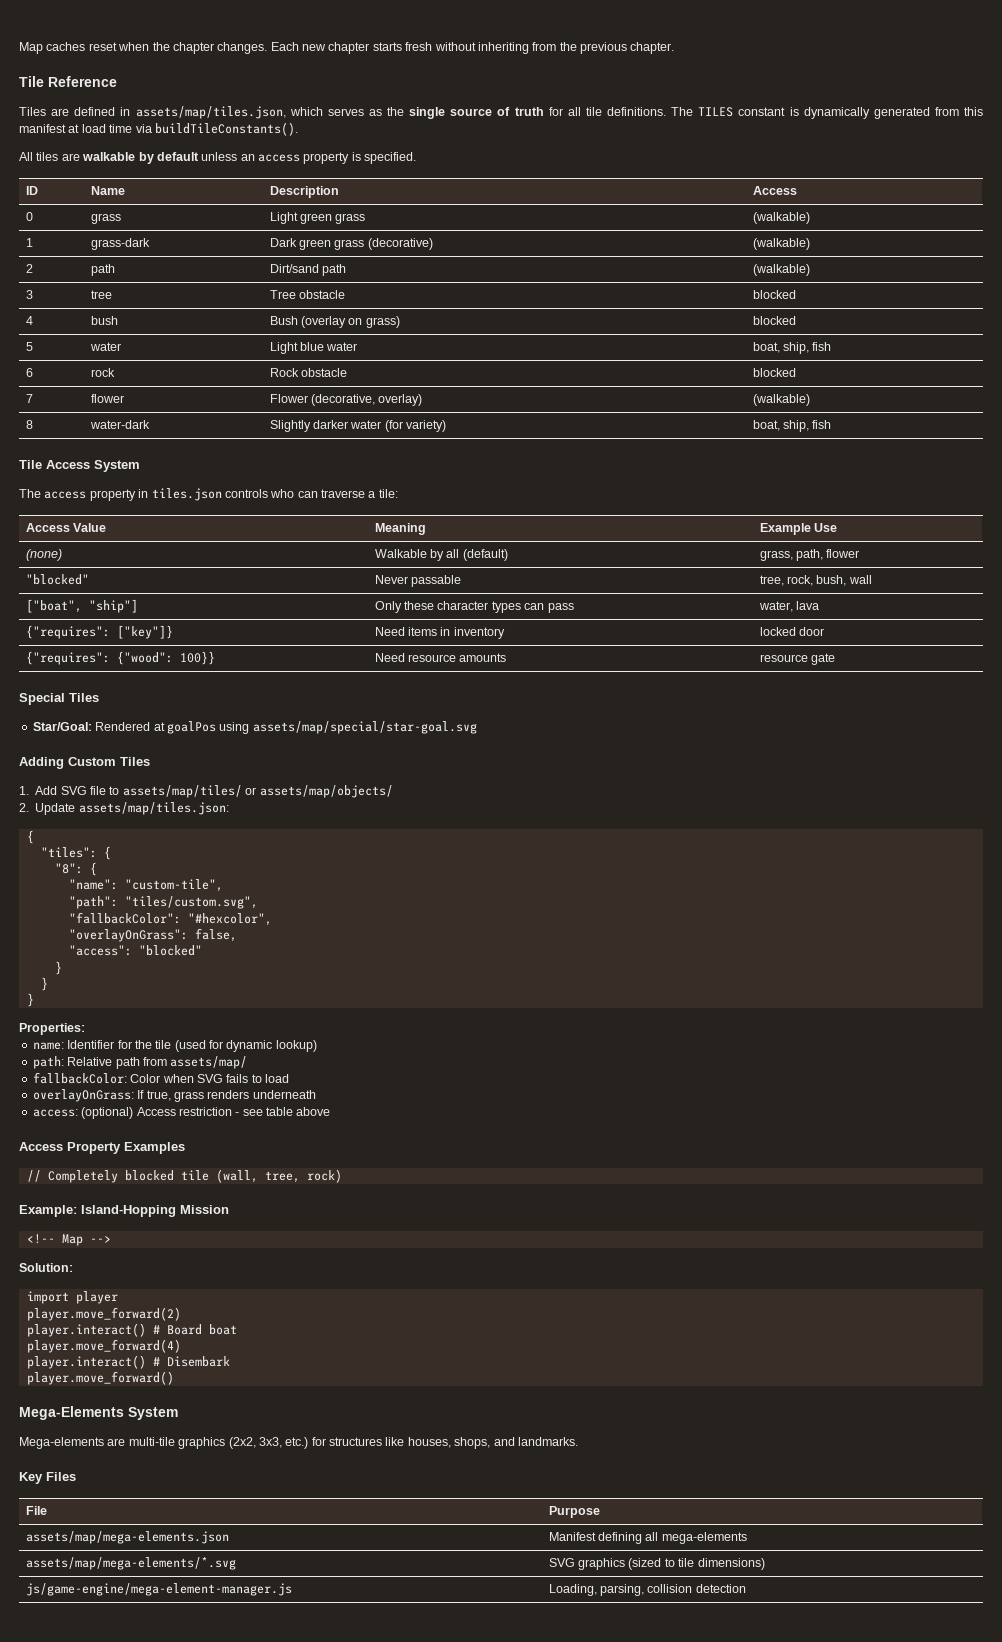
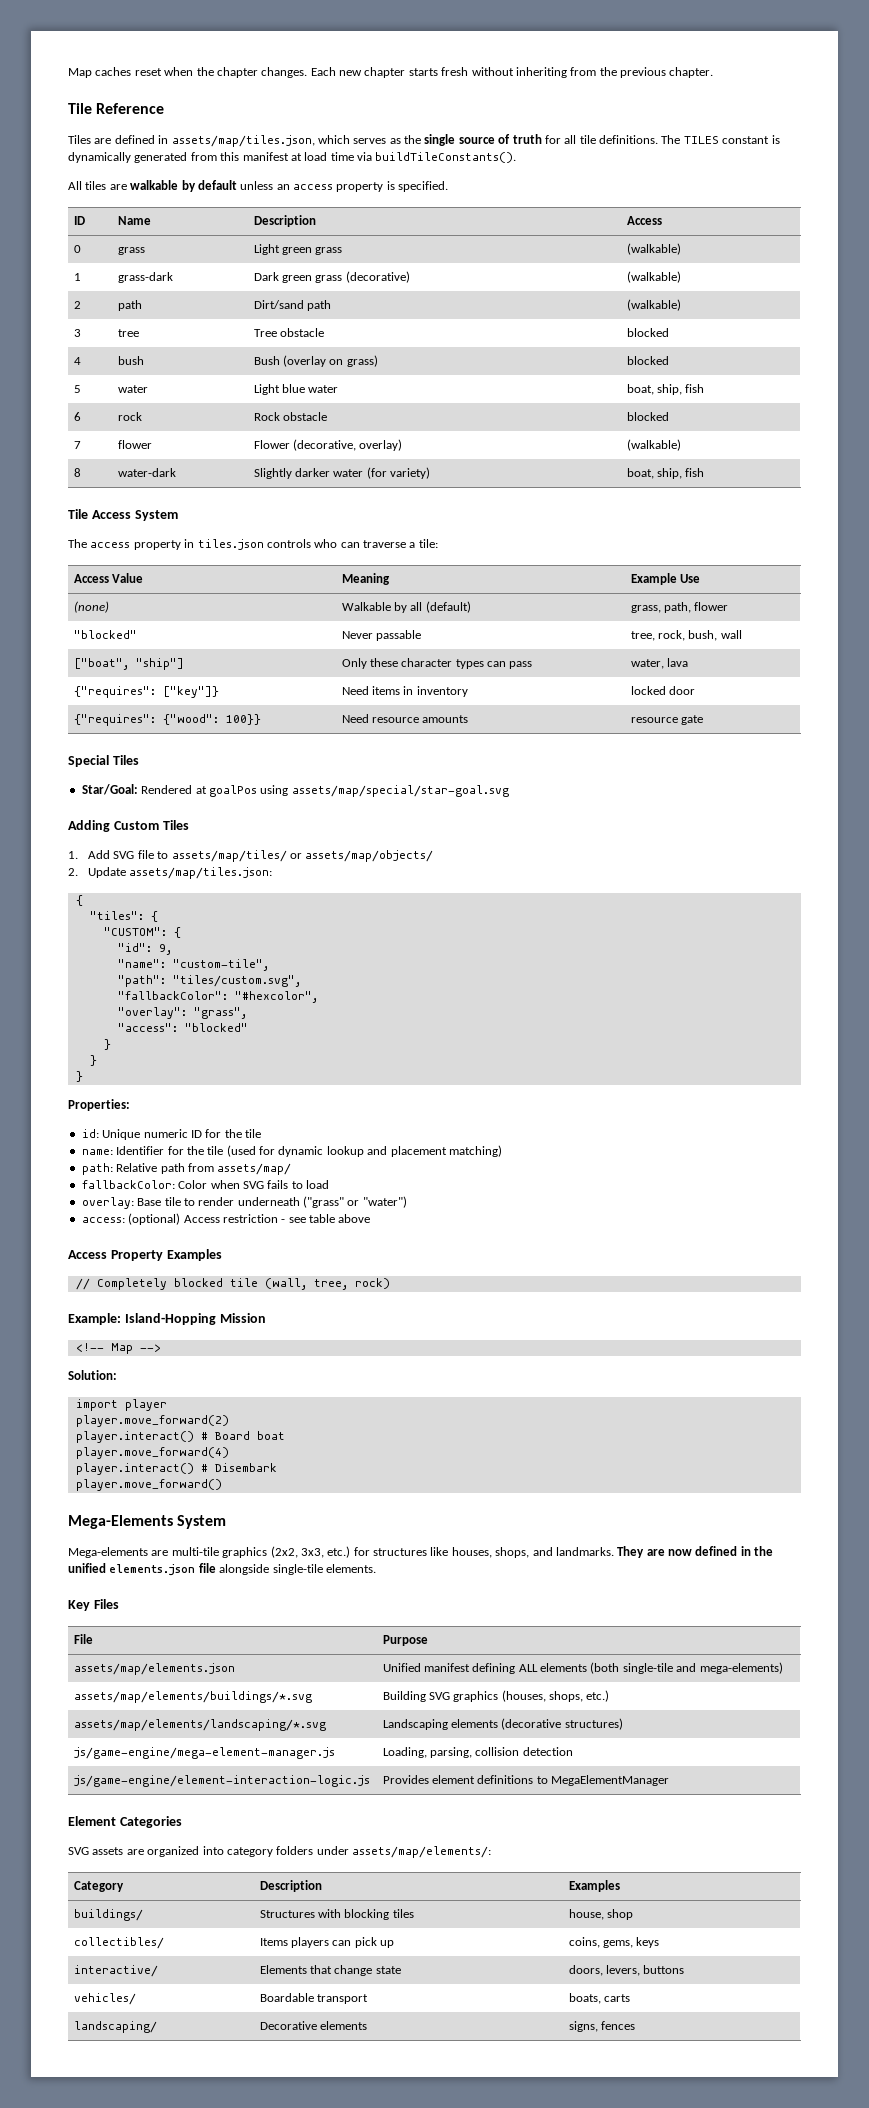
- "8": {
+ "CUSTOM": {
+ "id": 9,
- "overlayOnGrass": false,
+ "overlay": "grass",
+ id: Unique numeric ID for the tile
- name: Identifier for the tile (used for dynamic lookup)
+ name: Identifier for the tile (used for dynamic lookup and placement matching)
- overlayOnGrass: If true, grass renders underneath
+ overlay: Base tile to render underneath ("grass" or "water")
- Mega-elements are multi-tile graphics (2x2, 3x3, etc.) for structures like houses, shops, and landmarks.
+ Mega-elements are multi-tile graphics (2x2, 3x3, etc.) for structures like houses, shops, and landmarks. They are now defined in the unified elements.json file alongside single-tile elements.
  Key Files
  File | Purpose
- assets/map/mega-elements.json | Manifest defining all mega-elements
- assets/map/mega-elements/*.svg | SVG graphics (sized to tile dimensions)
+ assets/map/elements.json | Unified manifest defining ALL elements (both single-tile and mega-elements)
+ assets/map/elements/buildings/*.svg | Building SVG graphics (houses, shops, etc.)
+ assets/map/elements/landscaping/*.svg | Landscaping elements (decorative structures)
+ js/game-engine/element-interaction-logic.js | Provides element definitions to MegaElementManager
+ Element Categories
+ SVG assets are organized into category folders under assets/map/elements/:
+ Category | Description | Examples
+ buildings/ | Structures with blocking tiles | house, shop
+ collectibles/ | Items players can pick up | coins, gems, keys
+ interactive/ | Elements that change state | doors, levers, buttons
+ vehicles/ | Boardable transport | boats, carts
+ landscaping/ | Decorative elements | signs, fences

